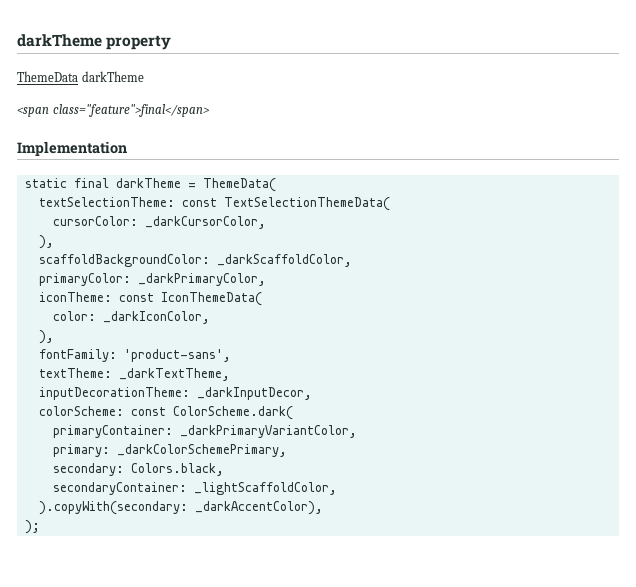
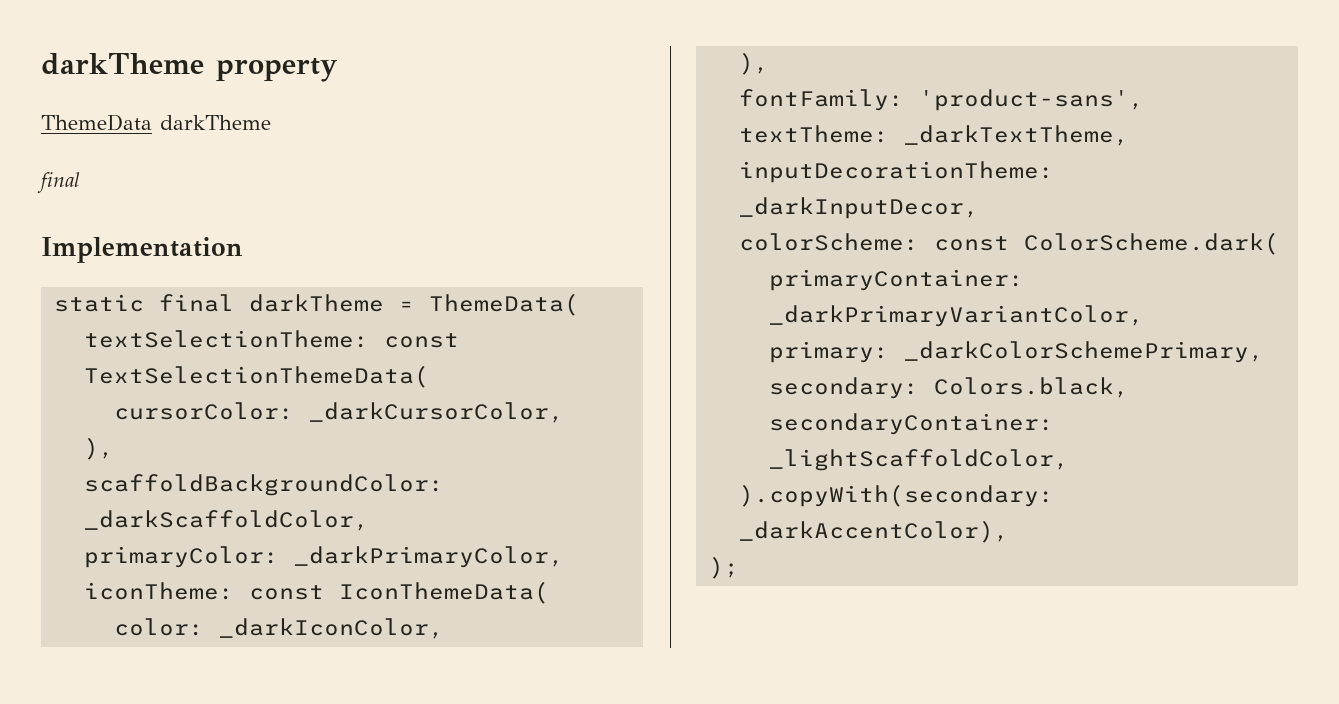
  ThemeData darkTheme
- <span class="feature">final</span>
+ final

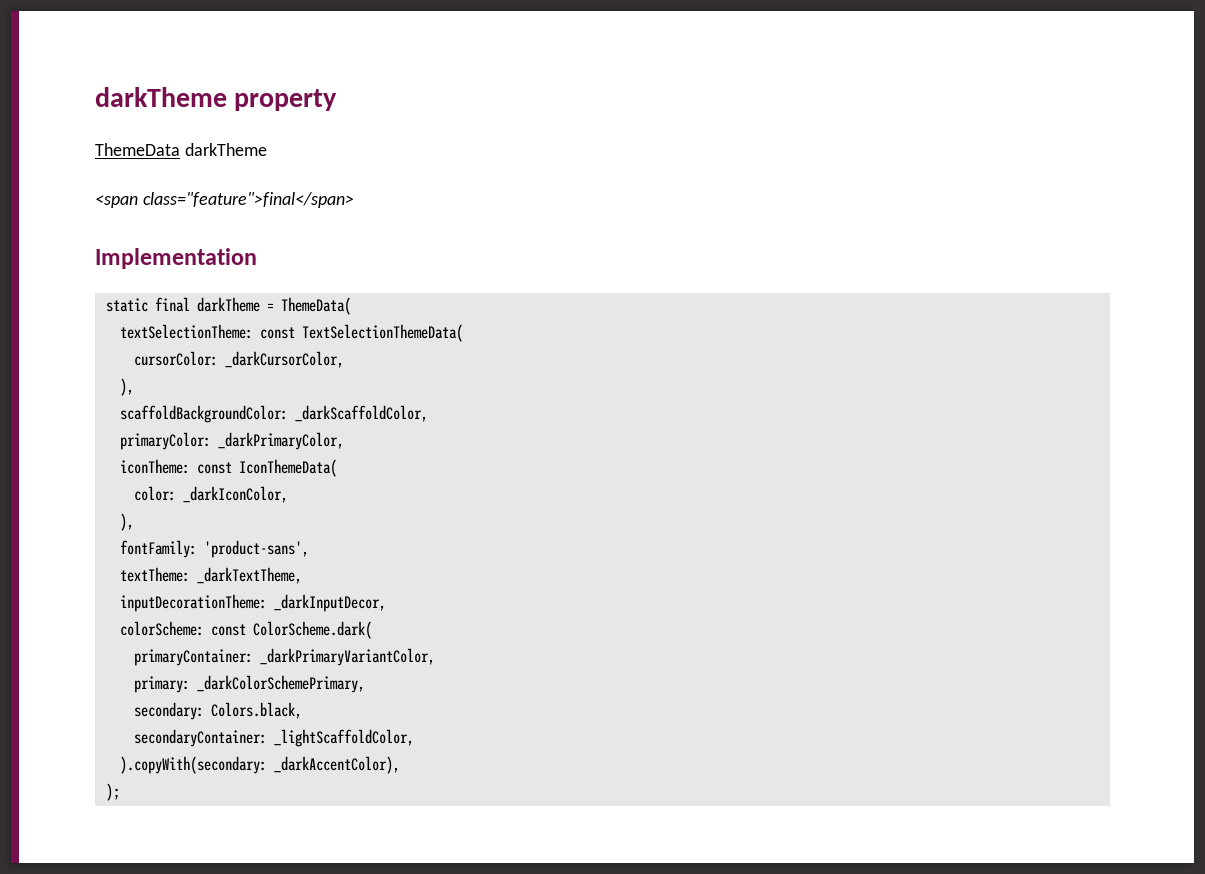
  ThemeData darkTheme
- final
+ <span class="feature">final</span>

